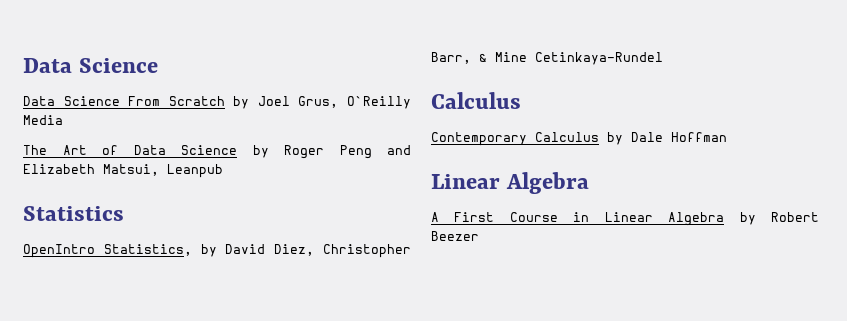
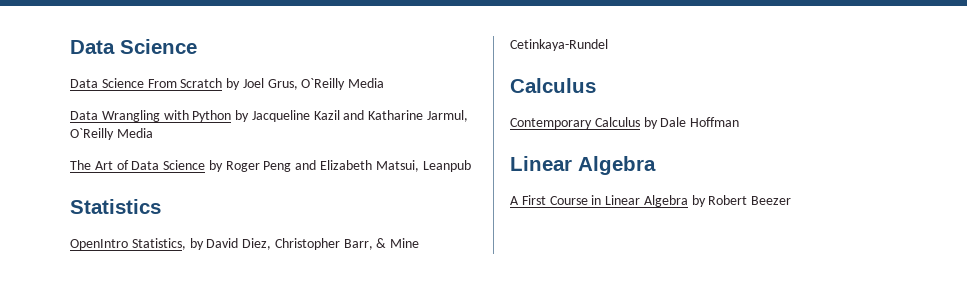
+ Data Wrangling with Python by Jacqueline Kazil and Katharine Jarmul, O`Reilly Media

